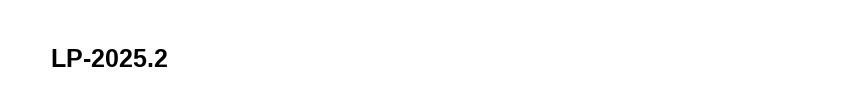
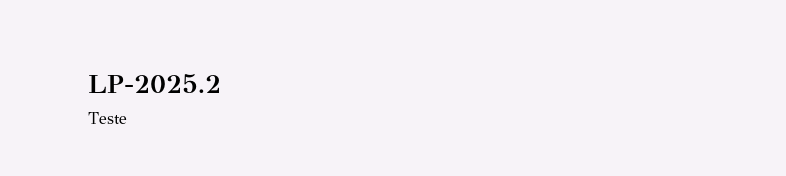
+ Teste

